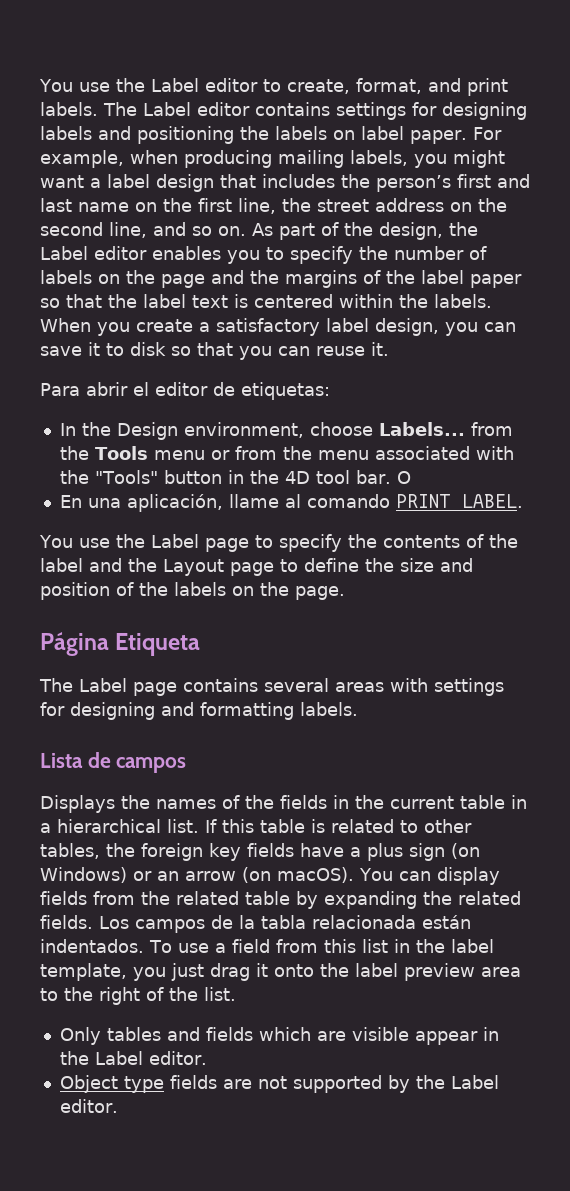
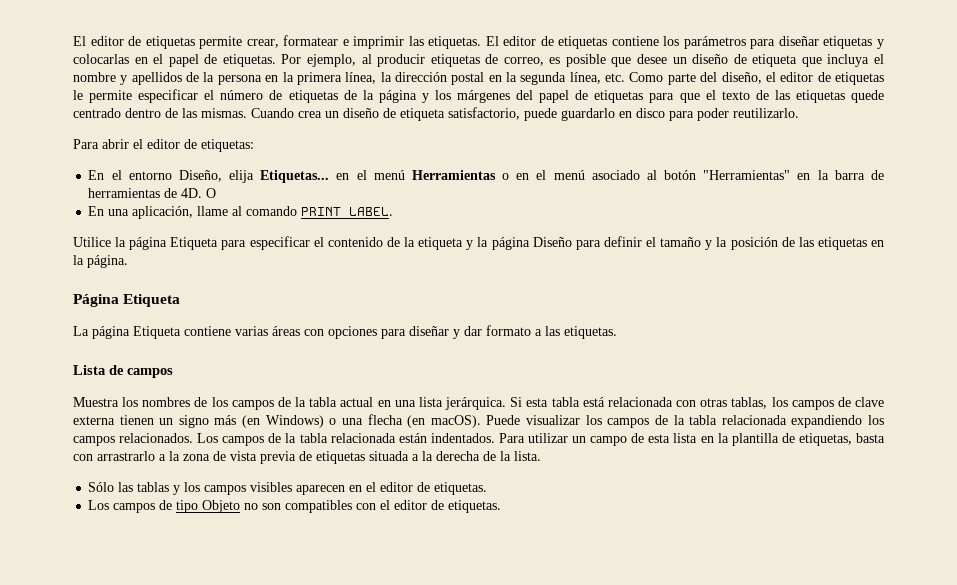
- You use the Label editor to create, format, and print labels. The Label editor contains settings for designing labels and positioning the labels on label paper. For example, when producing mailing labels, you might want a label design that includes the person’s first and last name on the first line, the street address on the second line, and so on. As part of the design, the Label editor enables you to specify the number of labels on the page and the margins of the label paper so that the label text is centered within the labels. When you create a satisfactory label design, you can save it to disk so that you can reuse it.
+ El editor de etiquetas permite crear, formatear e imprimir las etiquetas. El editor de etiquetas contiene los parámetros para diseñar etiquetas y colocarlas en el papel de etiquetas. Por ejemplo, al producir etiquetas de correo, es posible que desee un diseño de etiqueta que incluya el nombre y apellidos de la persona en la primera línea, la dirección postal en la segunda línea, etc. Como parte del diseño, el editor de etiquetas le permite especificar el número de etiquetas de la página y los márgenes del papel de etiquetas para que el texto de las etiquetas quede centrado dentro de las mismas. Cuando crea un diseño de etiqueta satisfactorio, puede guardarlo en disco para poder reutilizarlo.
- In the Design environment, choose Labels... from the Tools menu or from the menu associated with the "Tools" button in the 4D tool bar.
+ En el entorno Diseño, elija Etiquetas... en el menú Herramientas o en el menú asociado al botón "Herramientas" en la barra de herramientas de 4D.
- You use the Label page to specify the contents of the label and the Layout page to define the size and position of the labels on the page.
+ Utilice la página Etiqueta para especificar el contenido de la etiqueta y la página Diseño para definir el tamaño y la posición de las etiquetas en la página.
  Página Etiqueta
- The Label page contains several areas with settings for designing and formatting labels.
+ La página Etiqueta contiene varias áreas con opciones para diseñar y dar formato a las etiquetas.
  Lista de campos
- Displays the names of the fields in the current table in a hierarchical list. If this table is related to other tables, the foreign key fields have a plus sign (on Windows) or an arrow (on macOS). You can display fields from the related table by expanding the related fields.
+ Muestra los nombres de los campos de la tabla actual en una lista jerárquica. Si esta tabla está relacionada con otras tablas, los campos de clave externa tienen un signo más (en Windows) o una flecha (en macOS). Puede visualizar los campos de la tabla relacionada expandiendo los campos relacionados.
- To use a field from this list in the label template, you just drag it onto the label preview area to the right of the list.
- Only tables and fields which are visible appear in the Label editor.
- Object type fields are not supported by the Label editor.
+ Para utilizar un campo de esta lista en la plantilla de etiquetas, basta con arrastrarlo a la zona de vista previa de etiquetas situada a la derecha de la lista.
+ Sólo las tablas y los campos visibles aparecen en el editor de etiquetas.
+ Los campos de tipo Objeto no son compatibles con el editor de etiquetas.

